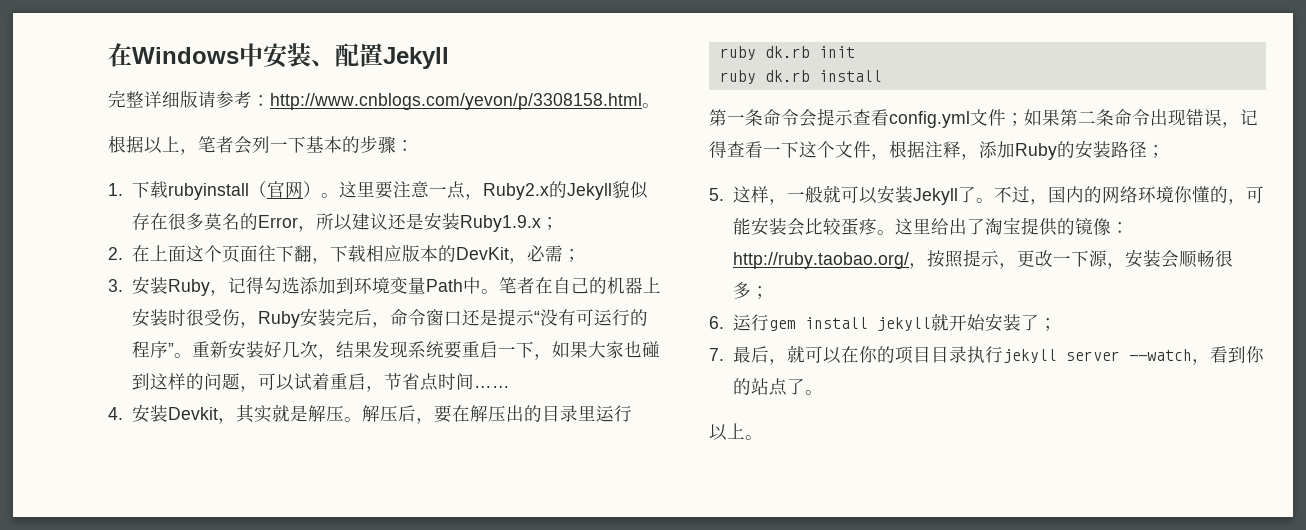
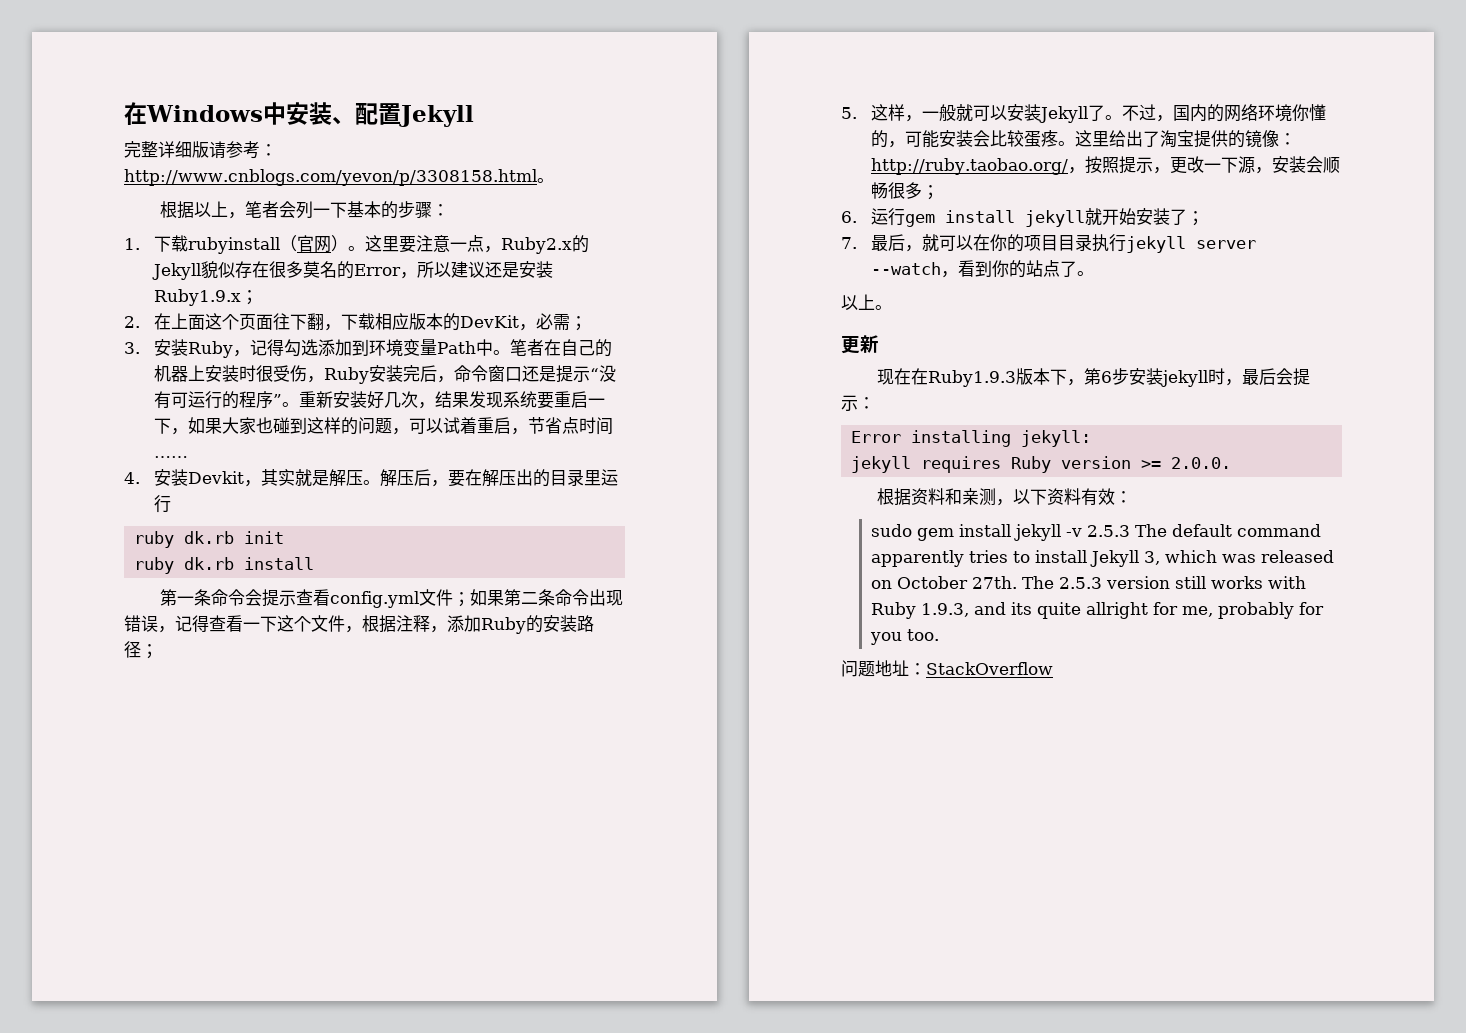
+ 更新
+ 现在在Ruby1.9.3版本下，第6步安装jekyll时，最后会提示：
+ Error installing jekyll:
+ jekyll requires Ruby version >= 2.0.0.
+ 根据资料和亲测，以下资料有效：
+ sudo gem install jekyll -v 2.5.3 The default command apparently tries to install Jekyll 3, which was released on October 27th. The 2.5.3 version still works with Ruby 1.9.3, and its quite allright for me, probably for you too.
+ 问题地址：StackOverflow

